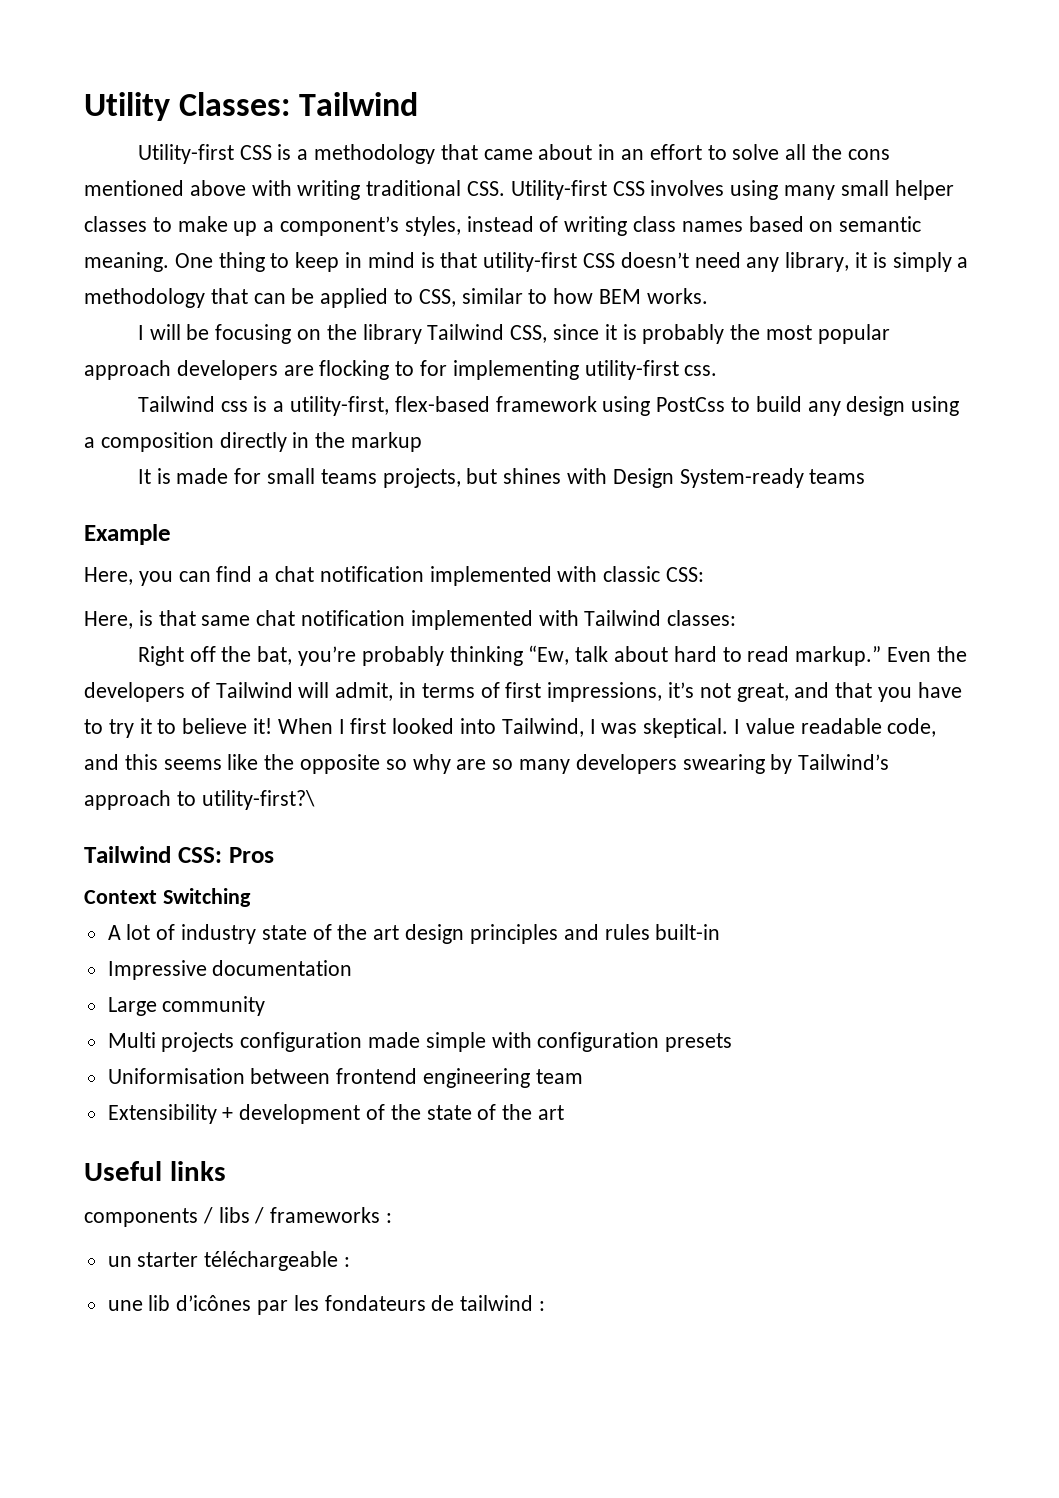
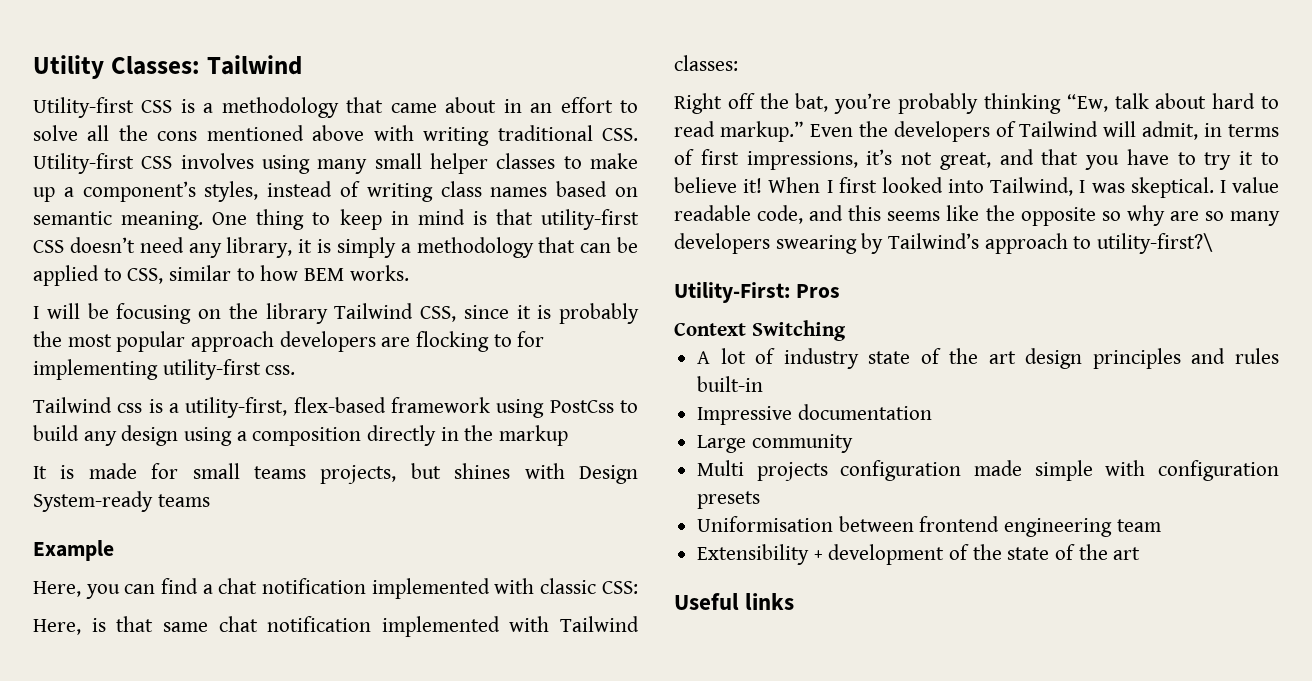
- Tailwind CSS: Pros
+ Utility-First: Pros
- components / libs / frameworks :
- un starter téléchargeable :
- une lib d’icônes par les fondateurs de tailwind :

